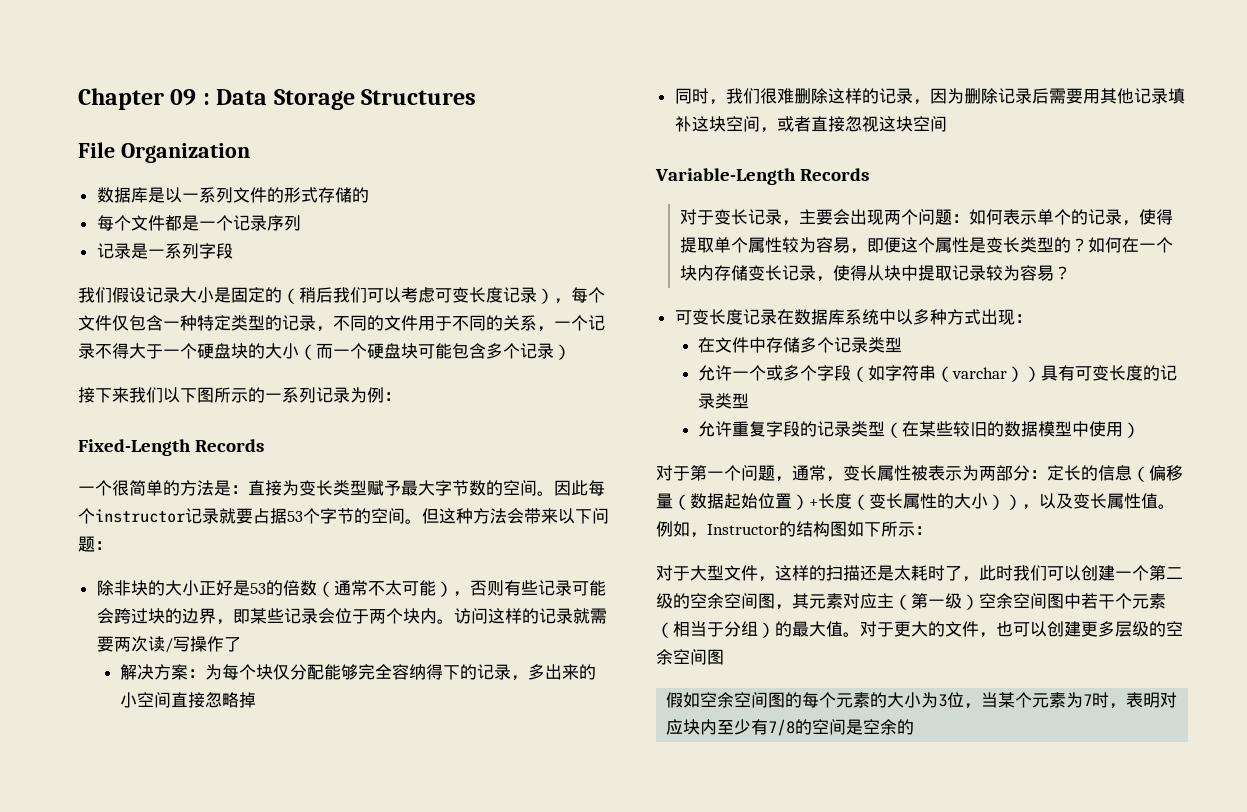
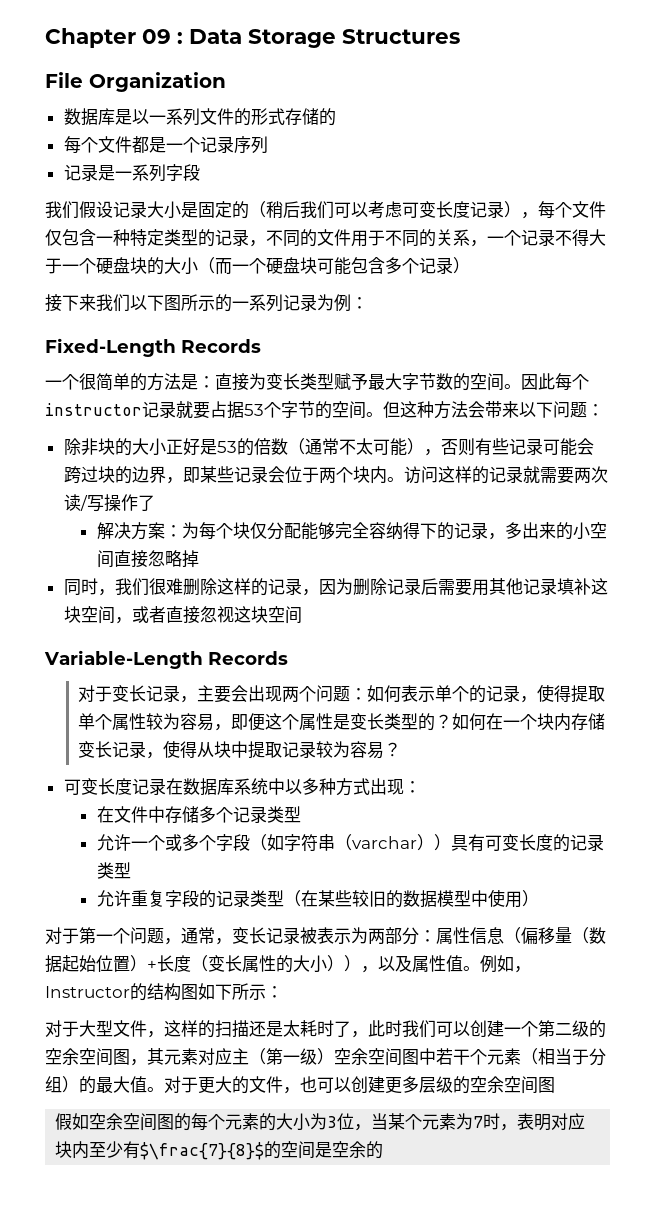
- 对于第一个问题，通常，变长属性被表示为两部分：定长的信息（偏移量（数据起始位置）+长度（变长属性的大小）），以及变长属性值。
+ 对于第一个问题，通常，变长记录被表示为两部分：属性信息（偏移量（数据起始位置）+长度（变长属性的大小）），以及属性值。
- 假如空余空间图的每个元素的大小为3位，当某个元素为7时，表明对应块内至少有7/8的空间是空余的
+ 假如空余空间图的每个元素的大小为3位，当某个元素为7时，表明对应块内至少有$\frac{7}{8}$的空间是空余的

